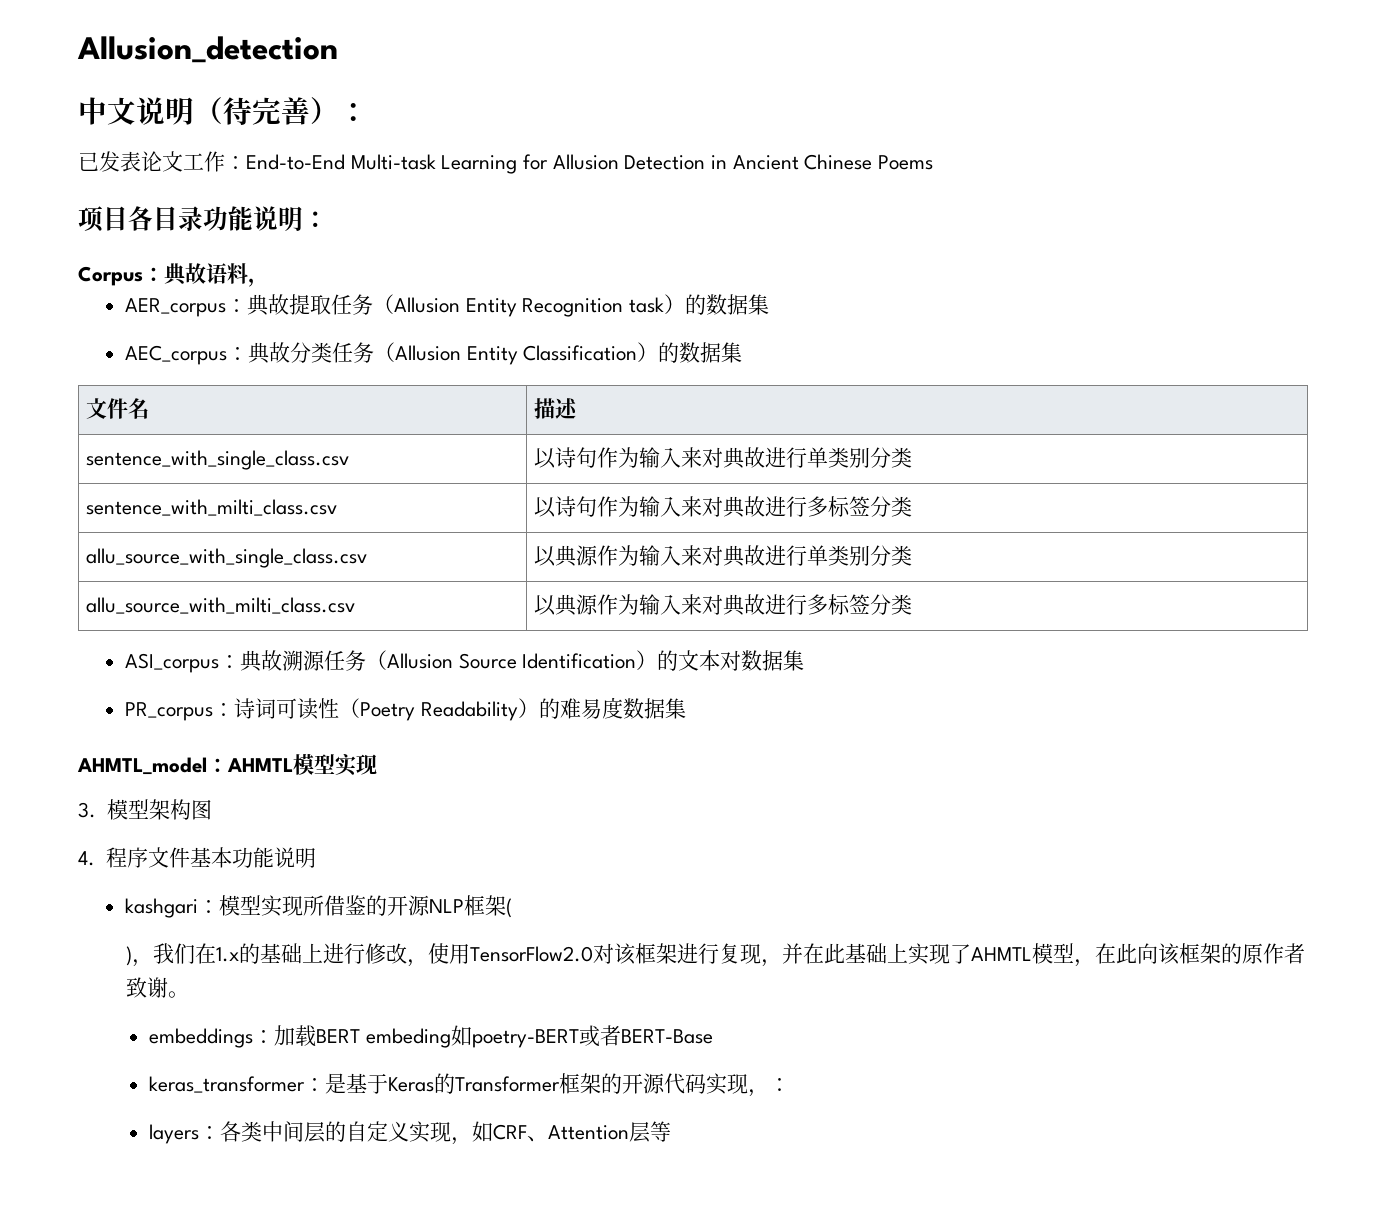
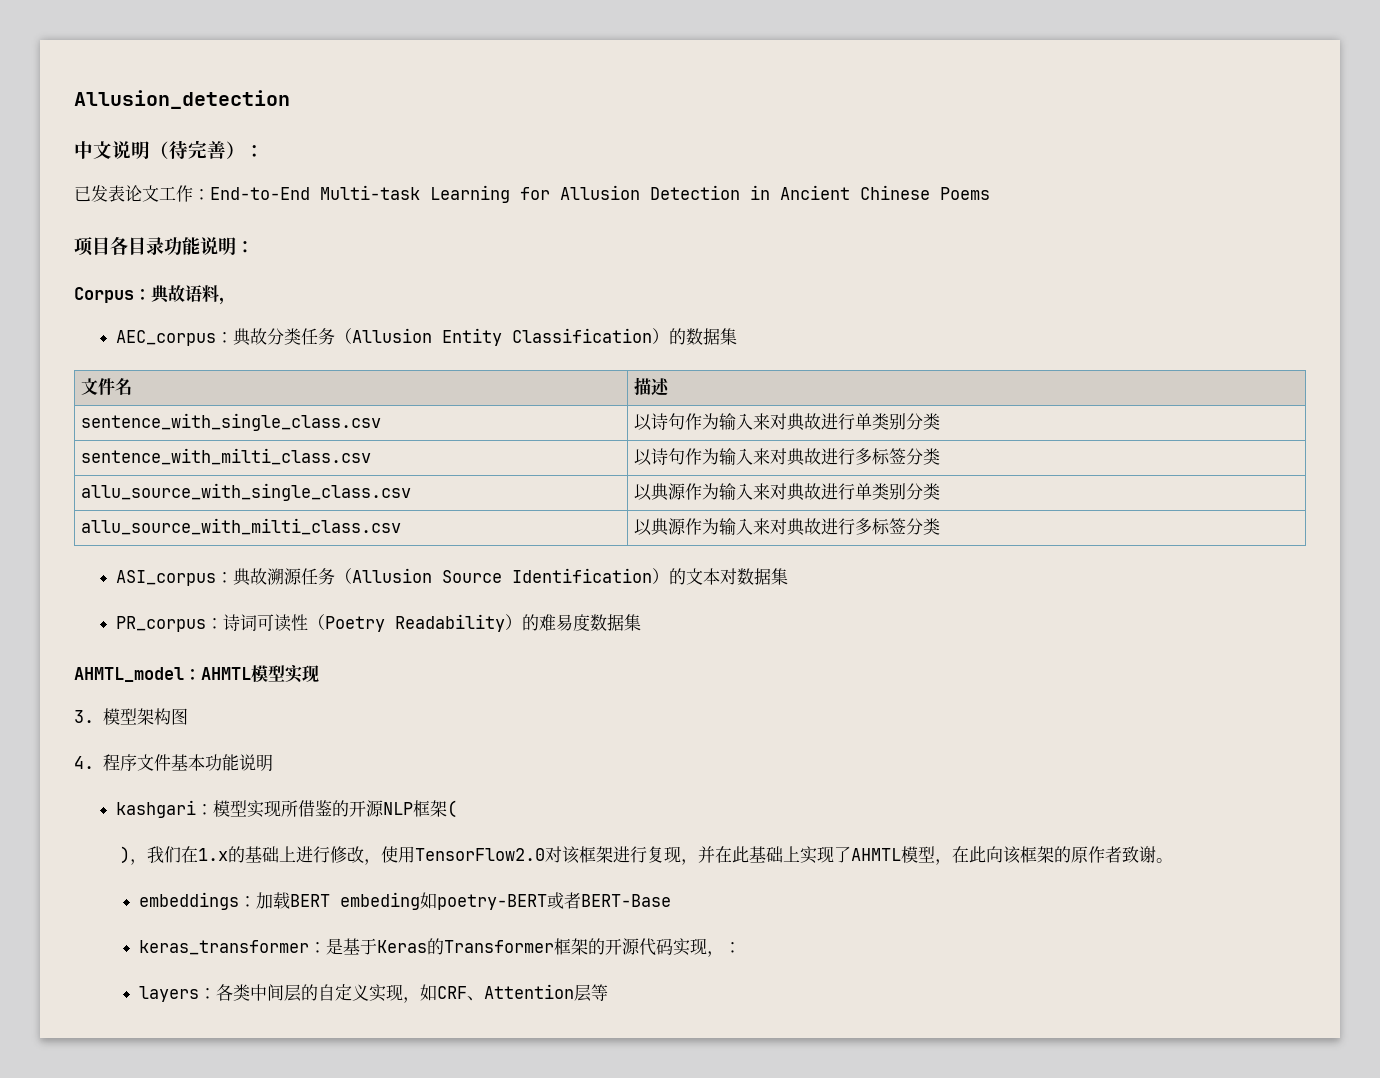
- AER_corpus：典故提取任务（Allusion Entity Recognition task）的数据集

